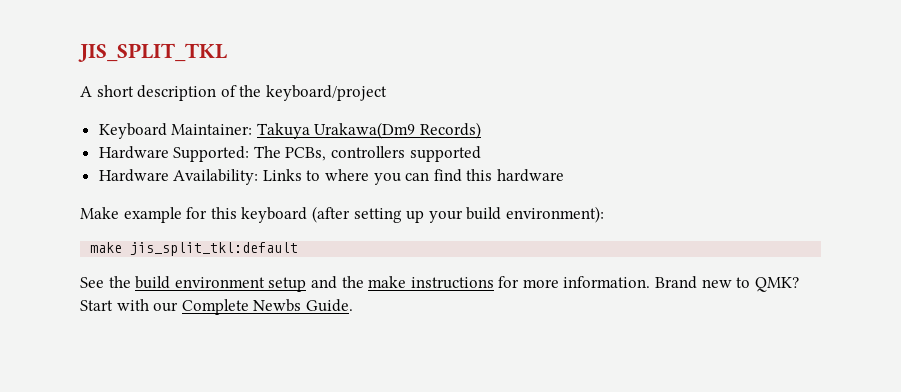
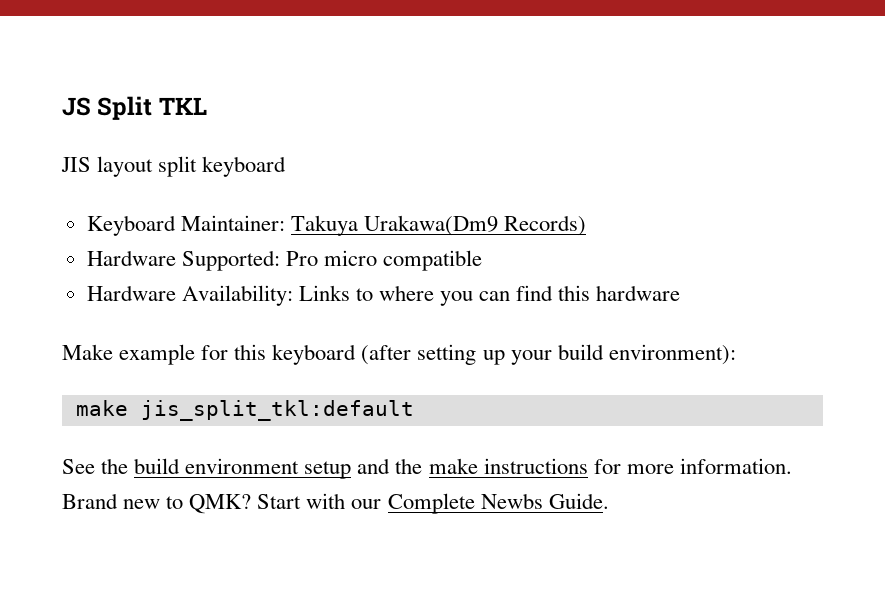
- JIS_SPLIT_TKL
- A short description of the keyboard/project
+ JS Split TKL
+ JIS layout split keyboard
- Hardware Supported: The PCBs, controllers supported
+ Hardware Supported: Pro micro compatible

